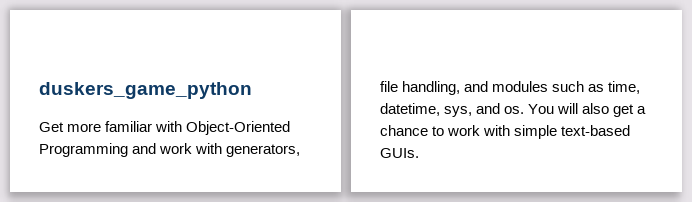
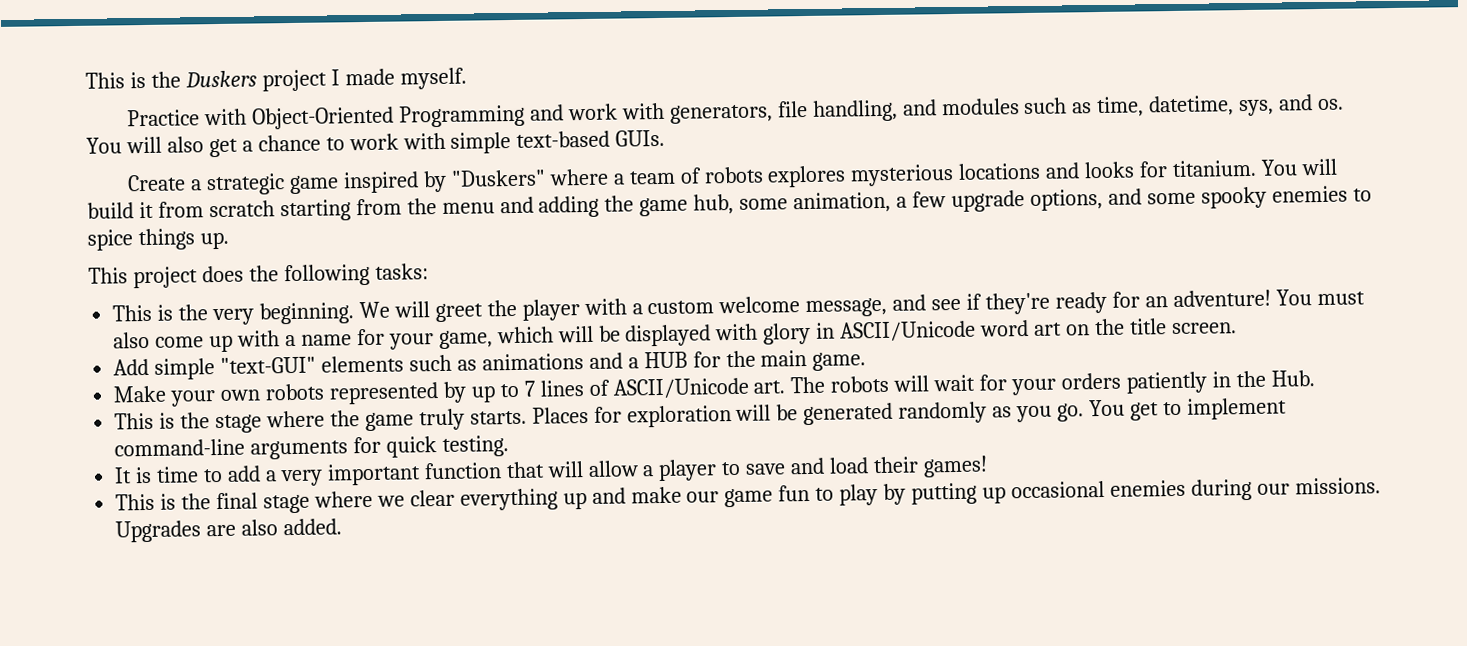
- duskers_game_python
- Get more familiar with Object-Oriented Programming and work with generators, file handling, and modules such as time, datetime, sys, and os.
+ This is the Duskers project I made myself.
+ Practice with Object-Oriented Programming and work with generators, file handling, and modules such as time, datetime, sys, and os.
+ Create a strategic game inspired by "Duskers" where a team of robots explores mysterious locations and looks for titanium. You will build it from scratch starting from the menu and adding the game hub, some animation, a few upgrade options, and some spooky enemies to spice things up.
+ This project does the following tasks:
+ This is the very beginning. We will greet the player with a custom welcome message, and see if they're ready for an adventure! You must also come up with a name for your game, which will be displayed with glory in ASCII/Unicode word art on the title screen.
+ Add simple "text-GUI" elements such as animations and a HUB for the main game.
+ Make your own robots represented by up to 7 lines of ASCII/Unicode art. The robots will wait for your orders patiently in the Hub.
+ This is the stage where the game truly starts. Places for exploration will be generated randomly as you go. You get to implement command-line arguments for quick testing.
+ It is time to add a very important function that will allow a player to save and load their games!
+ This is the final stage where we clear everything up and make our game fun to play by putting up occasional enemies during our missions. Upgrades are also added.

